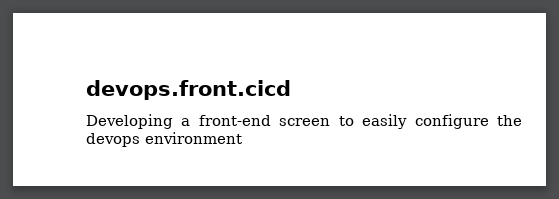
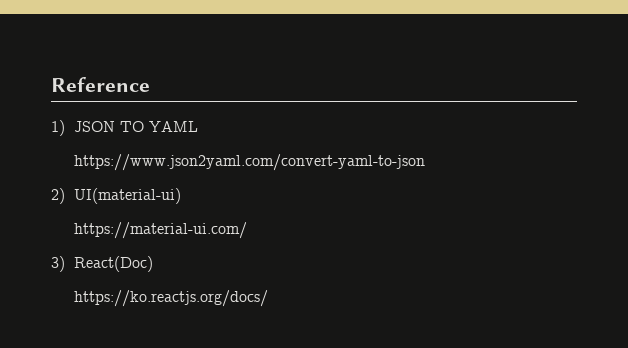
- devops.front.cicd
- Developing a front-end screen to easily configure the devops environment
+ Reference
+ 1) JSON TO YAML
+ https://www.json2yaml.com/convert-yaml-to-json
+ 2) UI(material-ui)
+ https://material-ui.com/
+ 3) React(Doc)
+ https://ko.reactjs.org/docs/

